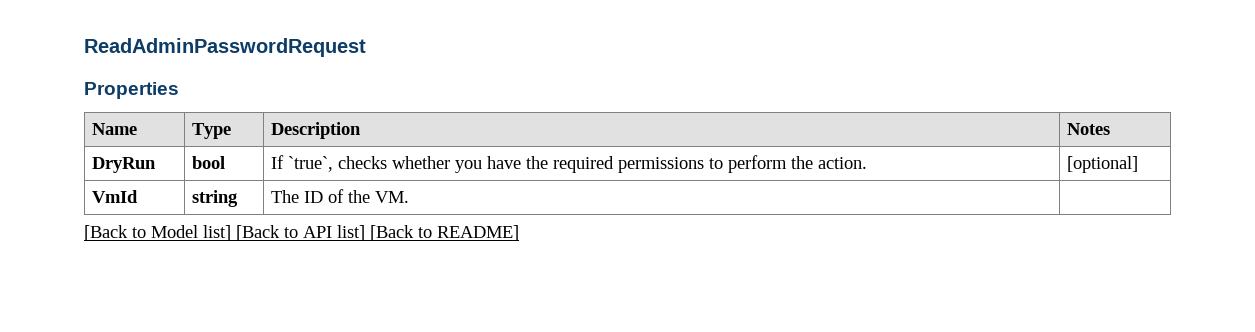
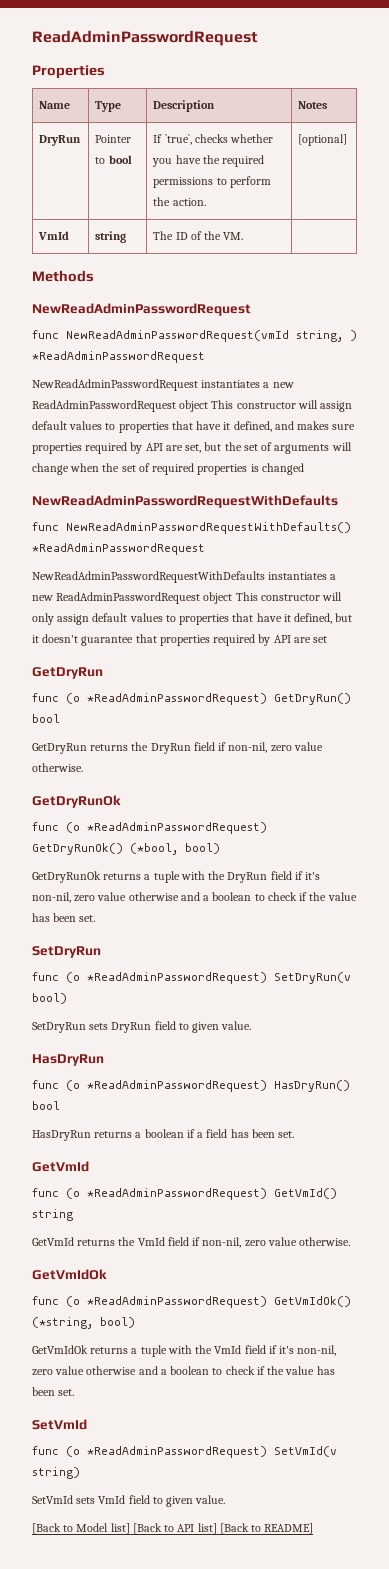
- DryRun | bool | If `true`, checks whether you have the required permissions to perform the action. | [optional]
+ DryRun | Pointer to bool | If `true`, checks whether you have the required permissions to perform the action. | [optional]
+ Methods
+ NewReadAdminPasswordRequest
+ func NewReadAdminPasswordRequest(vmId string, ) *ReadAdminPasswordRequest
+ NewReadAdminPasswordRequest instantiates a new ReadAdminPasswordRequest object This constructor will assign default values to properties that have it defined, and makes sure properties required by API are set, but the set of arguments will change when the set of required properties is changed
+ NewReadAdminPasswordRequestWithDefaults
+ func NewReadAdminPasswordRequestWithDefaults() *ReadAdminPasswordRequest
+ NewReadAdminPasswordRequestWithDefaults instantiates a new ReadAdminPasswordRequest object This constructor will only assign default values to properties that have it defined, but it doesn't guarantee that properties required by API are set
+ GetDryRun
+ func (o *ReadAdminPasswordRequest) GetDryRun() bool
+ GetDryRun returns the DryRun field if non-nil, zero value otherwise.
+ GetDryRunOk
+ func (o *ReadAdminPasswordRequest) GetDryRunOk() (*bool, bool)
+ GetDryRunOk returns a tuple with the DryRun field if it's non-nil, zero value otherwise and a boolean to check if the value has been set.
+ SetDryRun
+ func (o *ReadAdminPasswordRequest) SetDryRun(v bool)
+ SetDryRun sets DryRun field to given value.
+ HasDryRun
+ func (o *ReadAdminPasswordRequest) HasDryRun() bool
+ HasDryRun returns a boolean if a field has been set.
+ GetVmId
+ func (o *ReadAdminPasswordRequest) GetVmId() string
+ GetVmId returns the VmId field if non-nil, zero value otherwise.
+ GetVmIdOk
+ func (o *ReadAdminPasswordRequest) GetVmIdOk() (*string, bool)
+ GetVmIdOk returns a tuple with the VmId field if it's non-nil, zero value otherwise and a boolean to check if the value has been set.
+ SetVmId
+ func (o *ReadAdminPasswordRequest) SetVmId(v string)
+ SetVmId sets VmId field to given value.

